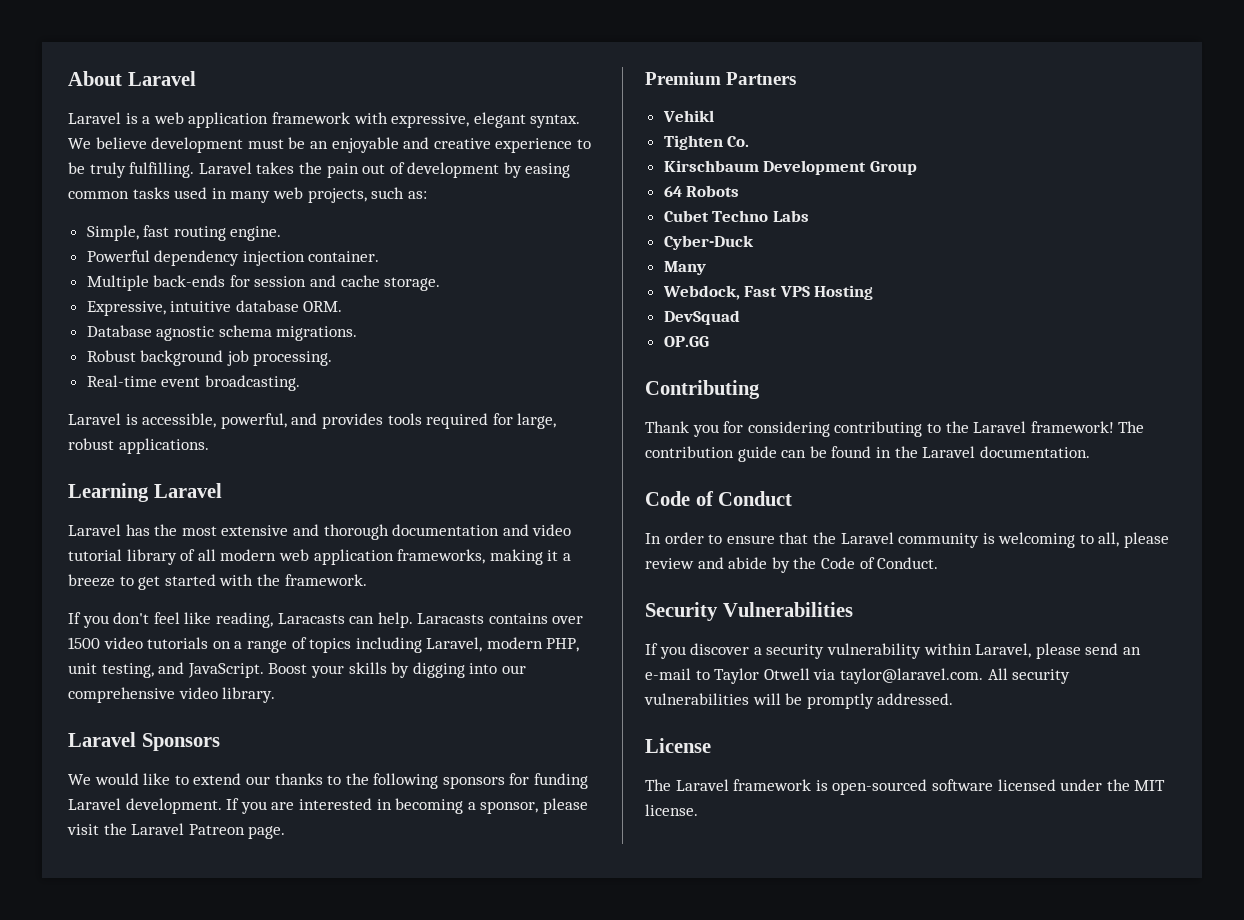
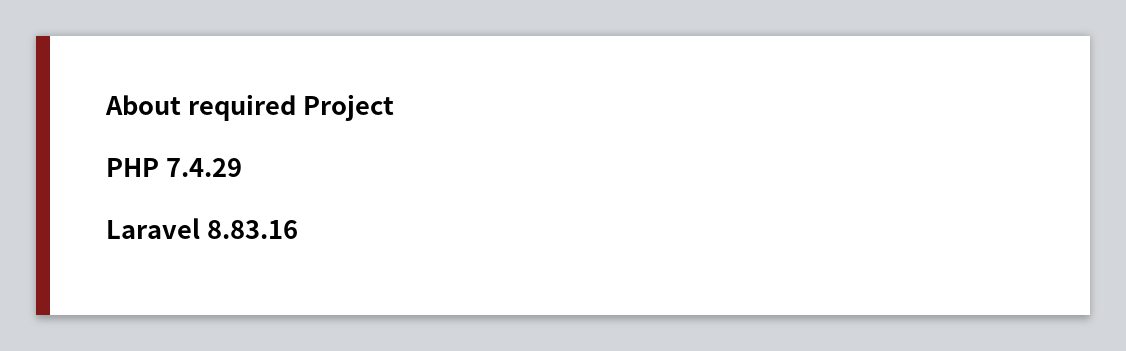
- About Laravel
- Laravel is a web application framework with expressive, elegant syntax. We believe development must be an enjoyable and creative experience to be truly fulfilling. Laravel takes the pain out of development by easing common tasks used in many web projects, such as:
- Simple, fast routing engine.
- Powerful dependency injection container.
- Multiple back-ends for session and cache storage.
- Expressive, intuitive database ORM.
- Database agnostic schema migrations.
- Robust background job processing.
- Real-time event broadcasting.
- Laravel is accessible, powerful, and provides tools required for large, robust applications.
- Learning Laravel
- Laravel has the most extensive and thorough documentation and video tutorial library of all modern web application frameworks, making it a breeze to get started with the framework.
- If you don't feel like reading, Laracasts can help. Laracasts contains over 1500 video tutorials on a range of topics including Laravel, modern PHP, unit testing, and JavaScript. Boost your skills by digging into our comprehensive video library.
- Laravel Sponsors
- We would like to extend our thanks to the following sponsors for funding Laravel development. If you are interested in becoming a sponsor, please visit the Laravel Patreon page.
- Premium Partners
- Vehikl
- Tighten Co.
- Kirschbaum Development Group
- 64 Robots
- Cubet Techno Labs
- Cyber-Duck
- Many
- Webdock, Fast VPS Hosting
- DevSquad
- OP.GG
- Contributing
- Thank you for considering contributing to the Laravel framework! The contribution guide can be found in the Laravel documentation.
- Code of Conduct
- In order to ensure that the Laravel community is welcoming to all, please review and abide by the Code of Conduct.
- Security Vulnerabilities
- If you discover a security vulnerability within Laravel, please send an e-mail to Taylor Otwell via taylor@laravel.com. All security vulnerabilities will be promptly addressed.
- License
- The Laravel framework is open-sourced software licensed under the MIT license.
+ About required Project
+ PHP 7.4.29
+ Laravel 8.83.16

